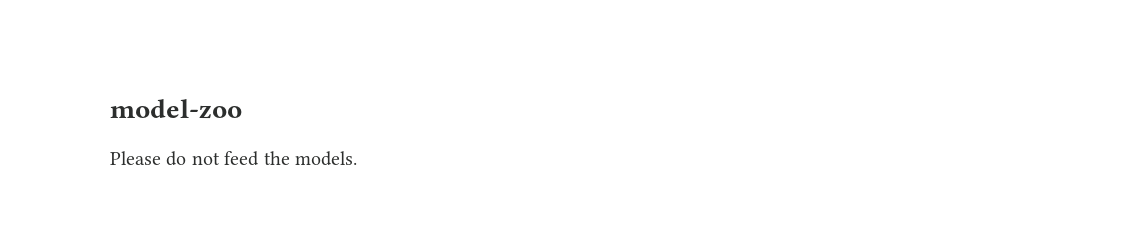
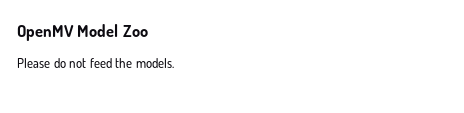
- model-zoo
+ OpenMV Model Zoo

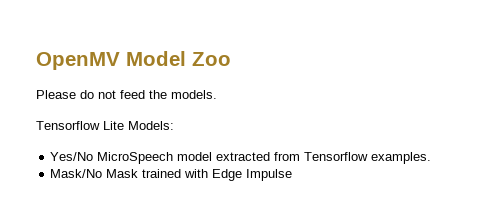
+ Tensorflow Lite Models:
+ Yes/No MicroSpeech model extracted from Tensorflow examples.
+ Mask/No Mask trained with Edge Impulse

